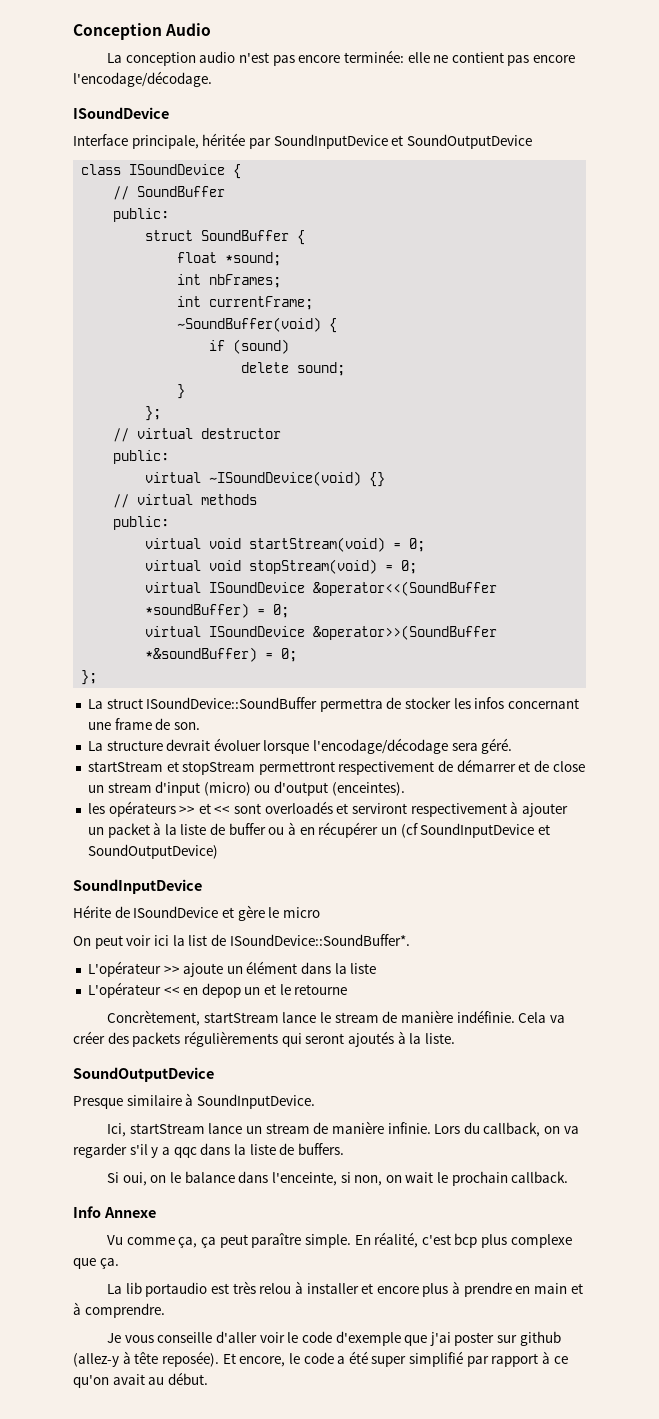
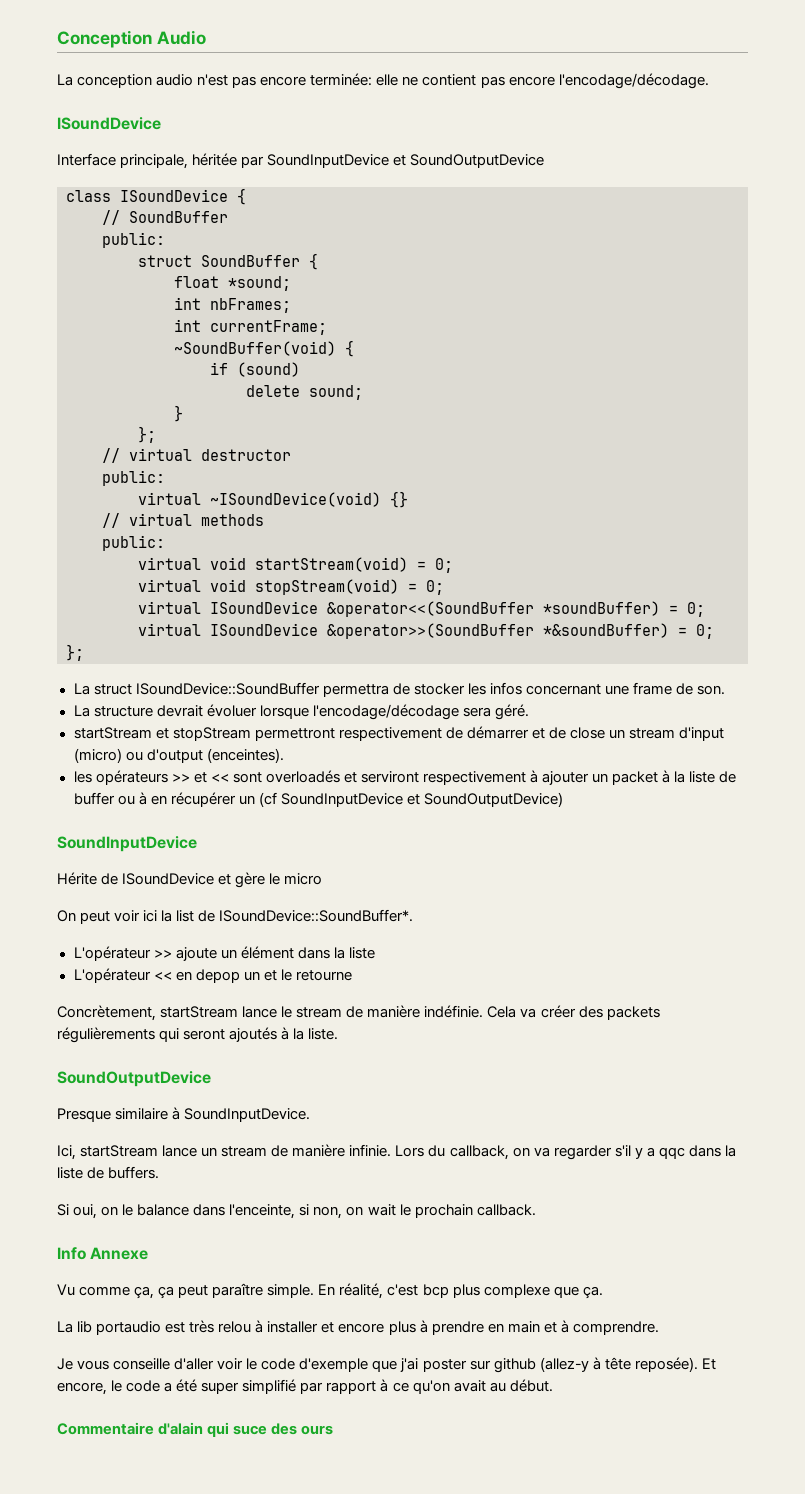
+ Commentaire d'alain qui suce des ours

